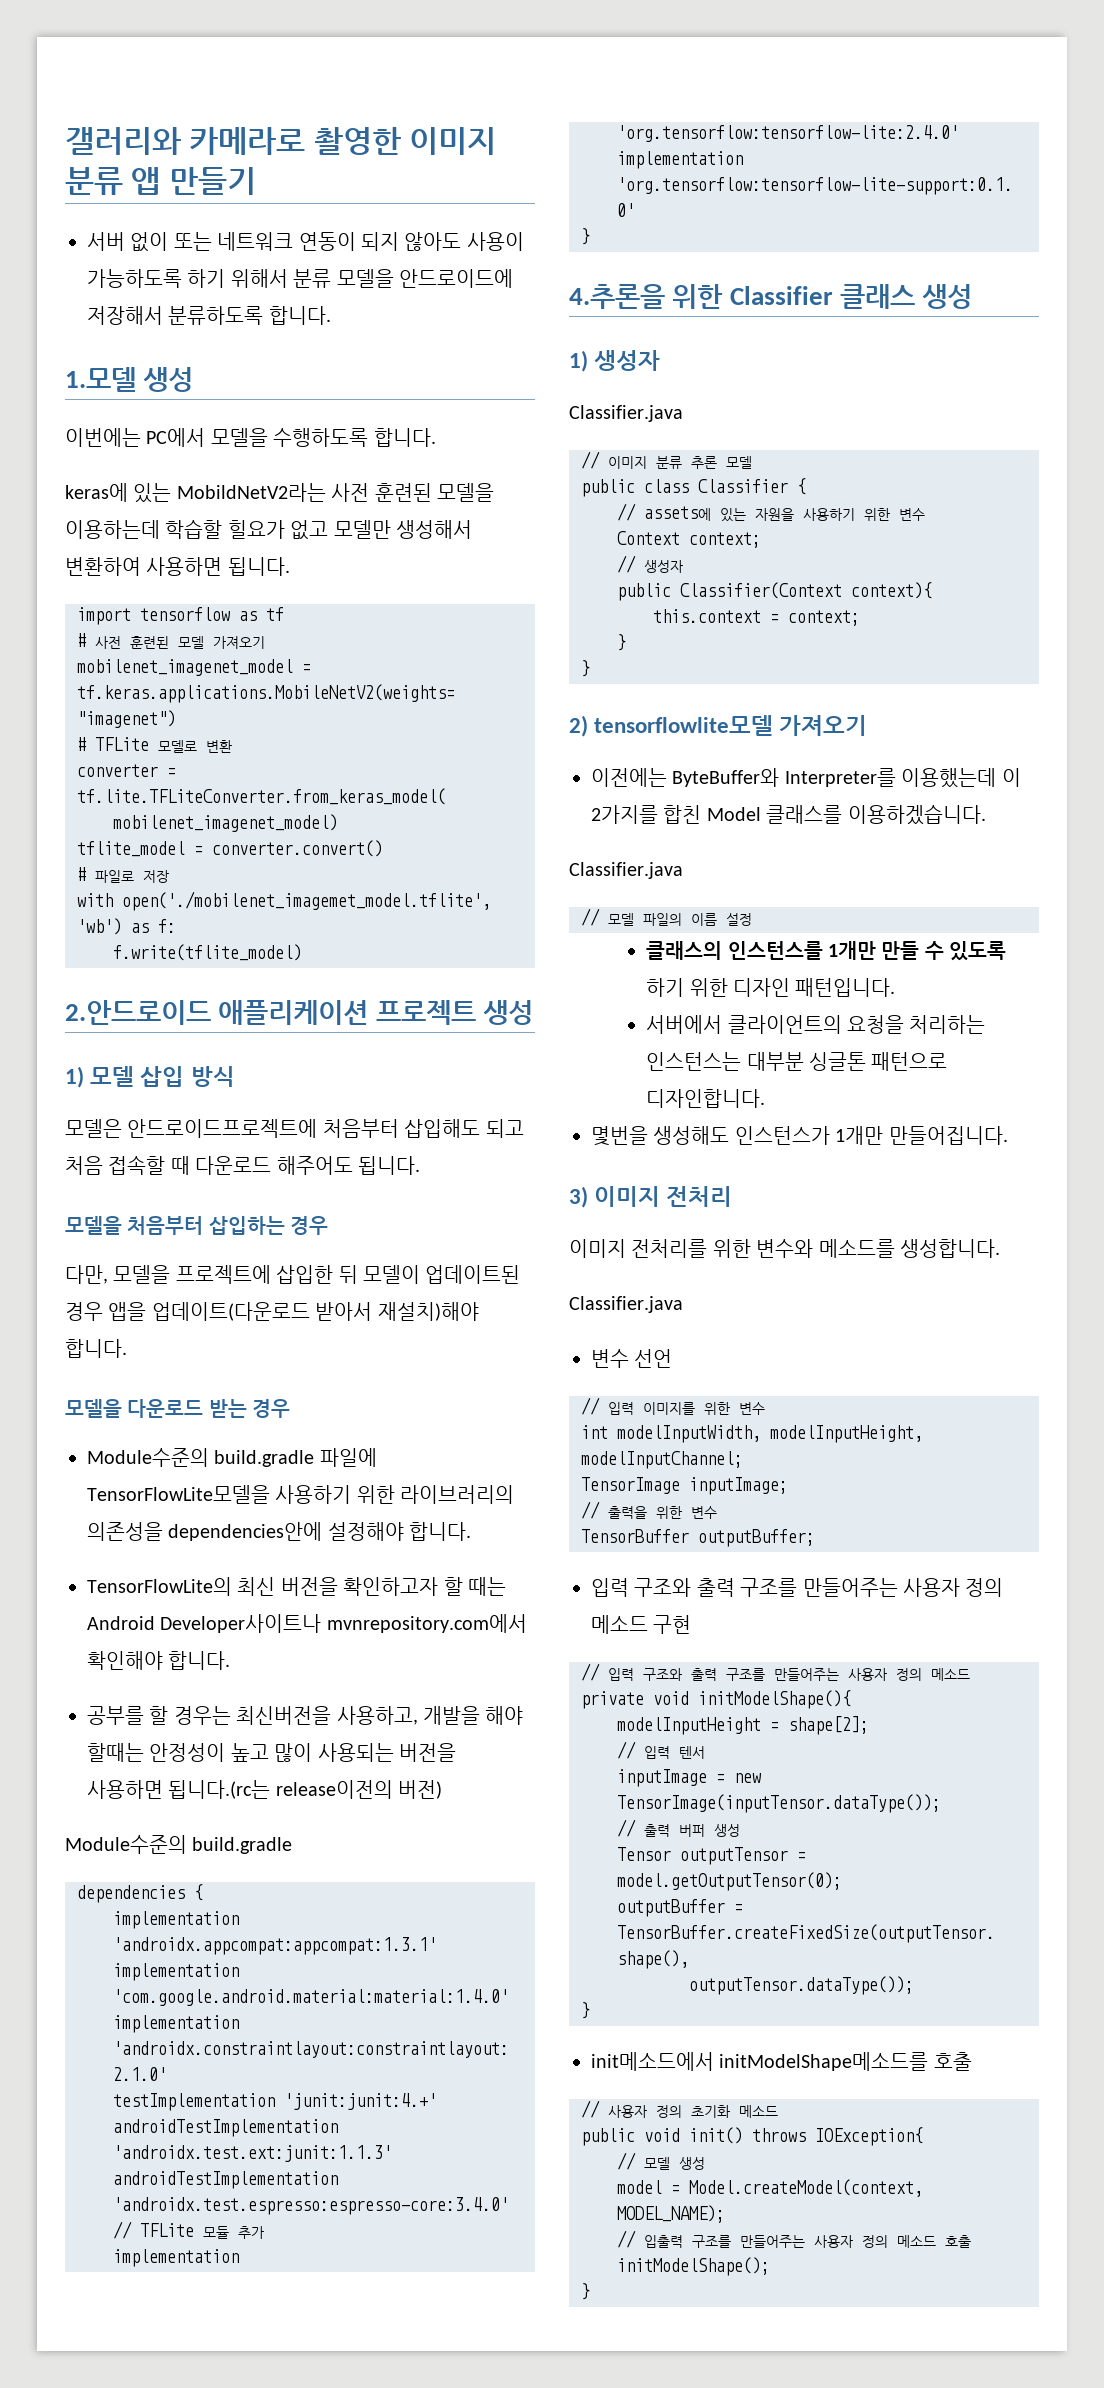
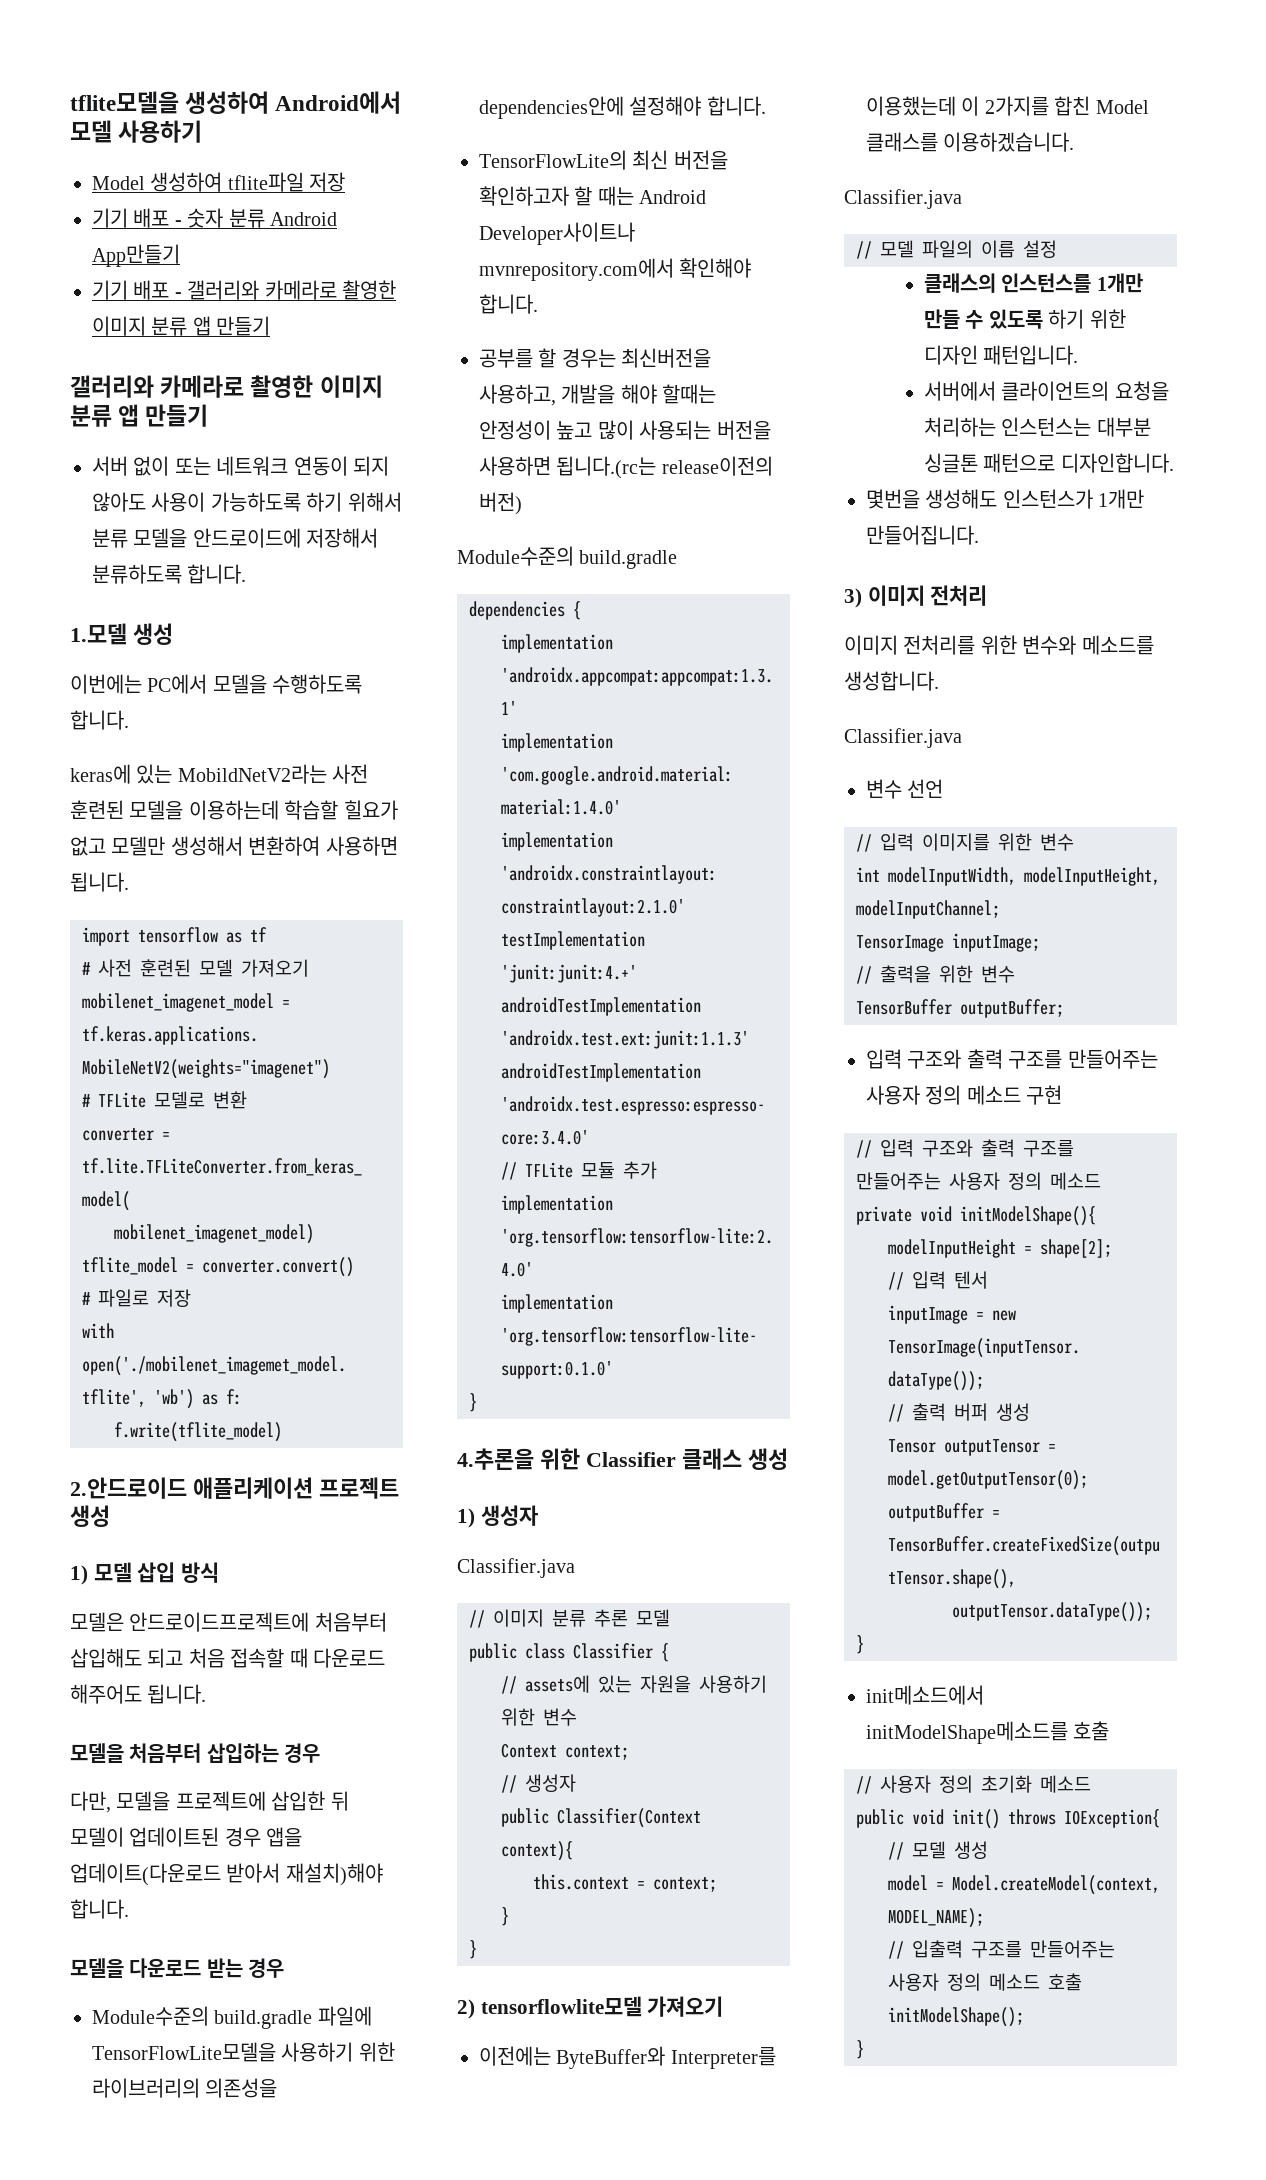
+ tflite모델을 생성하여 Android에서 모델 사용하기
+ Model 생성하여 tflite파일 저장
+ 기기 배포 - 숫자 분류 Android App만들기
+ 기기 배포 - 갤러리와 카메라로 촬영한 이미지 분류 앱 만들기

